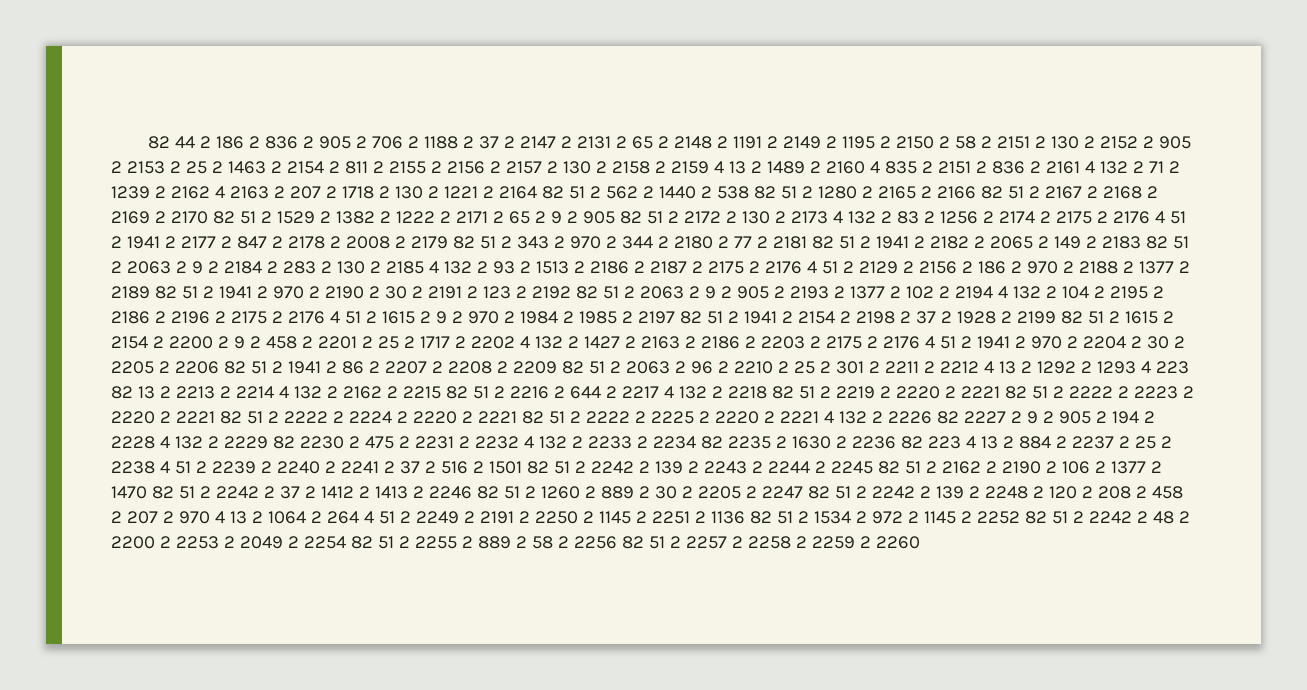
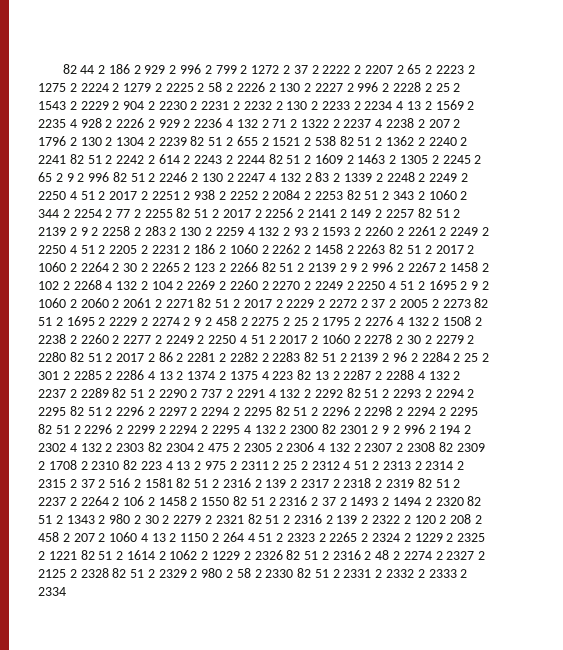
- 82 44 2 186 2 836 2 905 2 706 2 1188 2 37 2 2147 2 2131 2 65 2 2148 2 1191 2 2149 2 1195 2 2150 2 58 2 2151 2 130 2 2152 2 905 2 2153 2 25 2 1463 2 2154 2 811 2 2155 2 2156 2 2157 2 130 2 2158 2 2159 4 13 2 1489 2 2160 4 835 2 2151 2 836 2 2161 4 132 2 71 2 1239 2 2162 4 2163 2 207 2 1718 2 130 2 1221 2 2164 82 51 2 562 2 1440 2 538 82 51 2 1280 2 2165 2 2166 82 51 2 2167 2 2168 2 2169 2 2170 82 51 2 1529 2 1382 2 1222 2 2171 2 65 2 9 2 905 82 51 2 2172 2 130 2 2173 4 132 2 83 2 1256 2 2174 2 2175 2 2176 4 51 2 1941 2 2177 2 847 2 2178 2 2008 2 2179 82 51 2 343 2 970 2 344 2 2180 2 77 2 2181 82 51 2 1941 2 2182 2 2065 2 149 2 2183 82 51 2 2063 2 9 2 2184 2 283 2 130 2 2185 4 132 2 93 2 1513 2 2186 2 2187 2 2175 2 2176 4 51 2 2129 2 2156 2 186 2 970 2 2188 2 1377 2 2189 82 51 2 1941 2 970 2 2190 2 30 2 2191 2 123 2 2192 82 51 2 2063 2 9 2 905 2 2193 2 1377 2 102 2 2194 4 132 2 104 2 2195 2 2186 2 2196 2 2175 2 2176 4 51 2 1615 2 9 2 970 2 1984 2 1985 2 2197 82 51 2 1941 2 2154 2 2198 2 37 2 1928 2 2199 82 51 2 1615 2 2154 2 2200 2 9 2 458 2 2201 2 25 2 1717 2 2202 4 132 2 1427 2 2163 2 2186 2 2203 2 2175 2 2176 4 51 2 1941 2 970 2 2204 2 30 2 2205 2 2206 82 51 2 1941 2 86 2 2207 2 2208 2 2209 82 51 2 2063 2 96 2 2210 2 25 2 301 2 2211 2 2212 4 13 2 1292 2 1293 4 223 82 13 2 2213 2 2214 4 132 2 2162 2 2215 82 51 2 2216 2 644 2 2217 4 132 2 2218 82 51 2 2219 2 2220 2 2221 82 51 2 2222 2 2223 2 2220 2 2221 82 51 2 2222 2 2224 2 2220 2 2221 82 51 2 2222 2 2225 2 2220 2 2221 4 132 2 2226 82 2227 2 9 2 905 2 194 2 2228 4 132 2 2229 82 2230 2 475 2 2231 2 2232 4 132 2 2233 2 2234 82 2235 2 1630 2 2236 82 223 4 13 2 884 2 2237 2 25 2 2238 4 51 2 2239 2 2240 2 2241 2 37 2 516 2 1501 82 51 2 2242 2 139 2 2243 2 2244 2 2245 82 51 2 2162 2 2190 2 106 2 1377 2 1470 82 51 2 2242 2 37 2 1412 2 1413 2 2246 82 51 2 1260 2 889 2 30 2 2205 2 2247 82 51 2 2242 2 139 2 2248 2 120 2 208 2 458 2 207 2 970 4 13 2 1064 2 264 4 51 2 2249 2 2191 2 2250 2 1145 2 2251 2 1136 82 51 2 1534 2 972 2 1145 2 2252 82 51 2 2242 2 48 2 2200 2 2253 2 2049 2 2254 82 51 2 2255 2 889 2 58 2 2256 82 51 2 2257 2 2258 2 2259 2 2260
+ 82 44 2 186 2 929 2 996 2 799 2 1272 2 37 2 2222 2 2207 2 65 2 2223 2 1275 2 2224 2 1279 2 2225 2 58 2 2226 2 130 2 2227 2 996 2 2228 2 25 2 1543 2 2229 2 904 2 2230 2 2231 2 2232 2 130 2 2233 2 2234 4 13 2 1569 2 2235 4 928 2 2226 2 929 2 2236 4 132 2 71 2 1322 2 2237 4 2238 2 207 2 1796 2 130 2 1304 2 2239 82 51 2 655 2 1521 2 538 82 51 2 1362 2 2240 2 2241 82 51 2 2242 2 614 2 2243 2 2244 82 51 2 1609 2 1463 2 1305 2 2245 2 65 2 9 2 996 82 51 2 2246 2 130 2 2247 4 132 2 83 2 1339 2 2248 2 2249 2 2250 4 51 2 2017 2 2251 2 938 2 2252 2 2084 2 2253 82 51 2 343 2 1060 2 344 2 2254 2 77 2 2255 82 51 2 2017 2 2256 2 2141 2 149 2 2257 82 51 2 2139 2 9 2 2258 2 283 2 130 2 2259 4 132 2 93 2 1593 2 2260 2 2261 2 2249 2 2250 4 51 2 2205 2 2231 2 186 2 1060 2 2262 2 1458 2 2263 82 51 2 2017 2 1060 2 2264 2 30 2 2265 2 123 2 2266 82 51 2 2139 2 9 2 996 2 2267 2 1458 2 102 2 2268 4 132 2 104 2 2269 2 2260 2 2270 2 2249 2 2250 4 51 2 1695 2 9 2 1060 2 2060 2 2061 2 2271 82 51 2 2017 2 2229 2 2272 2 37 2 2005 2 2273 82 51 2 1695 2 2229 2 2274 2 9 2 458 2 2275 2 25 2 1795 2 2276 4 132 2 1508 2 2238 2 2260 2 2277 2 2249 2 2250 4 51 2 2017 2 1060 2 2278 2 30 2 2279 2 2280 82 51 2 2017 2 86 2 2281 2 2282 2 2283 82 51 2 2139 2 96 2 2284 2 25 2 301 2 2285 2 2286 4 13 2 1374 2 1375 4 223 82 13 2 2287 2 2288 4 132 2 2237 2 2289 82 51 2 2290 2 737 2 2291 4 132 2 2292 82 51 2 2293 2 2294 2 2295 82 51 2 2296 2 2297 2 2294 2 2295 82 51 2 2296 2 2298 2 2294 2 2295 82 51 2 2296 2 2299 2 2294 2 2295 4 132 2 2300 82 2301 2 9 2 996 2 194 2 2302 4 132 2 2303 82 2304 2 475 2 2305 2 2306 4 132 2 2307 2 2308 82 2309 2 1708 2 2310 82 223 4 13 2 975 2 2311 2 25 2 2312 4 51 2 2313 2 2314 2 2315 2 37 2 516 2 1581 82 51 2 2316 2 139 2 2317 2 2318 2 2319 82 51 2 2237 2 2264 2 106 2 1458 2 1550 82 51 2 2316 2 37 2 1493 2 1494 2 2320 82 51 2 1343 2 980 2 30 2 2279 2 2321 82 51 2 2316 2 139 2 2322 2 120 2 208 2 458 2 207 2 1060 4 13 2 1150 2 264 4 51 2 2323 2 2265 2 2324 2 1229 2 2325 2 1221 82 51 2 1614 2 1062 2 1229 2 2326 82 51 2 2316 2 48 2 2274 2 2327 2 2125 2 2328 82 51 2 2329 2 980 2 58 2 2330 82 51 2 2331 2 2332 2 2333 2 2334

